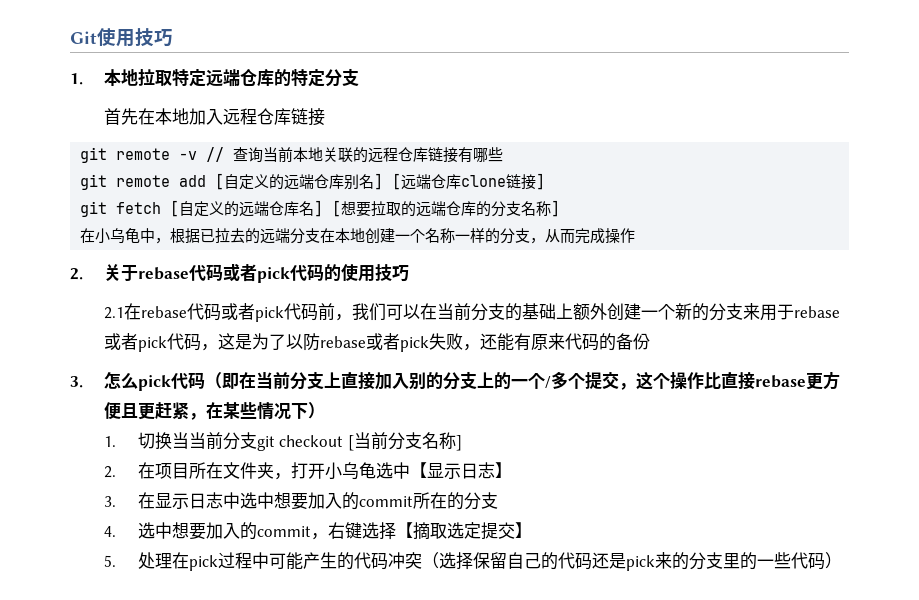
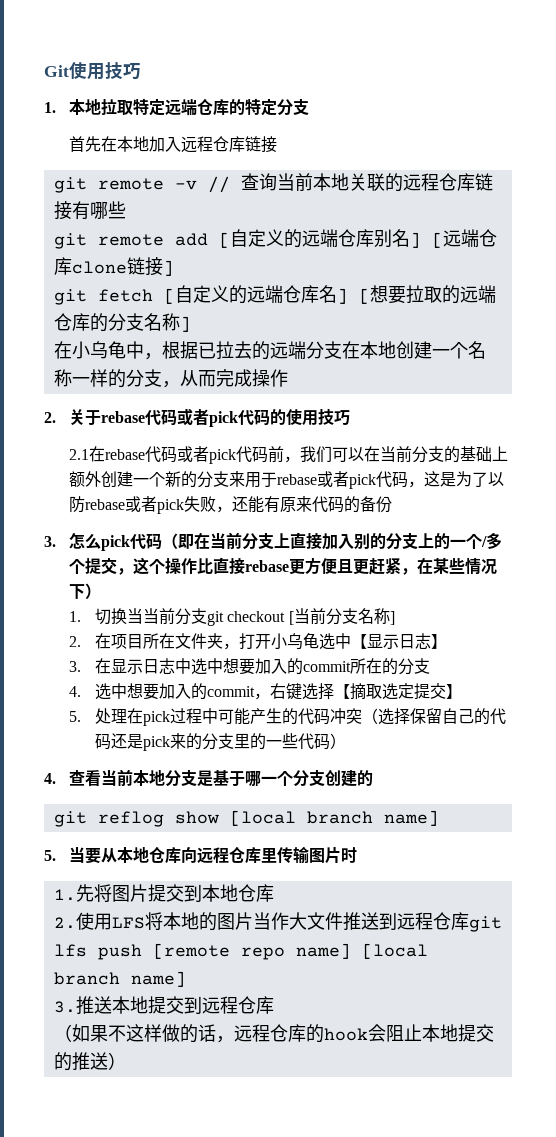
+ 4.查看当前本地分支是基于哪一个分支创建的
+ git reflog show [local branch name]
+ 5.当要从本地仓库向远程仓库里传输图片时
+ 1.先将图片提交到本地仓库
+ 2.使用LFS将本地的图片当作大文件推送到远程仓库git lfs push [remote repo name] [local branch name]
+ 3.推送本地提交到远程仓库
+ （如果不这样做的话，远程仓库的hook会阻止本地提交的推送）

